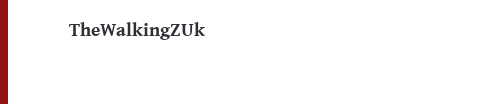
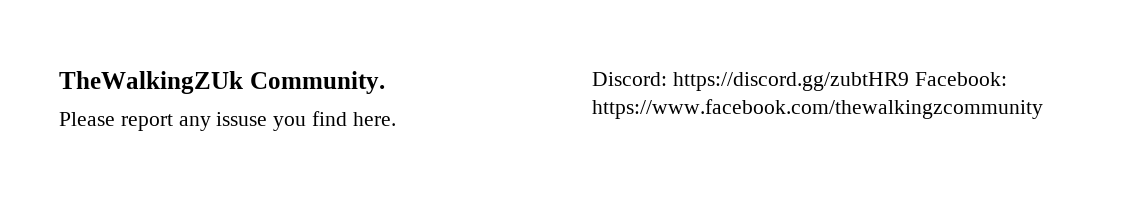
- TheWalkingZUk
+ TheWalkingZUk Community.
+ Please report any issuse you find here.
+ Discord: https://discord.gg/zubtHR9 Facebook: https://www.facebook.com/thewalkingzcommunity

